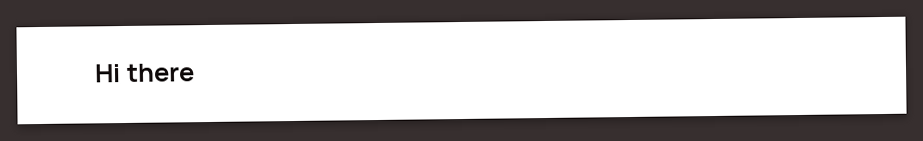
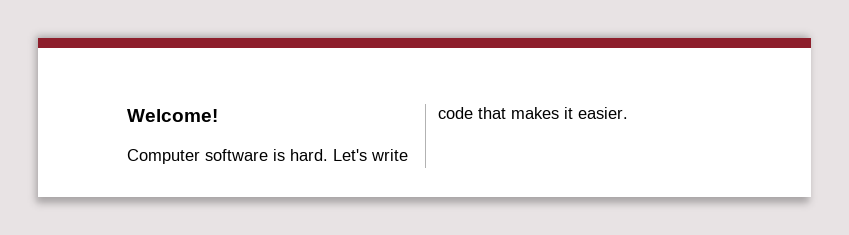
- Hi there
+ Welcome!
+ Computer software is hard. Let's write code that makes it easier.

